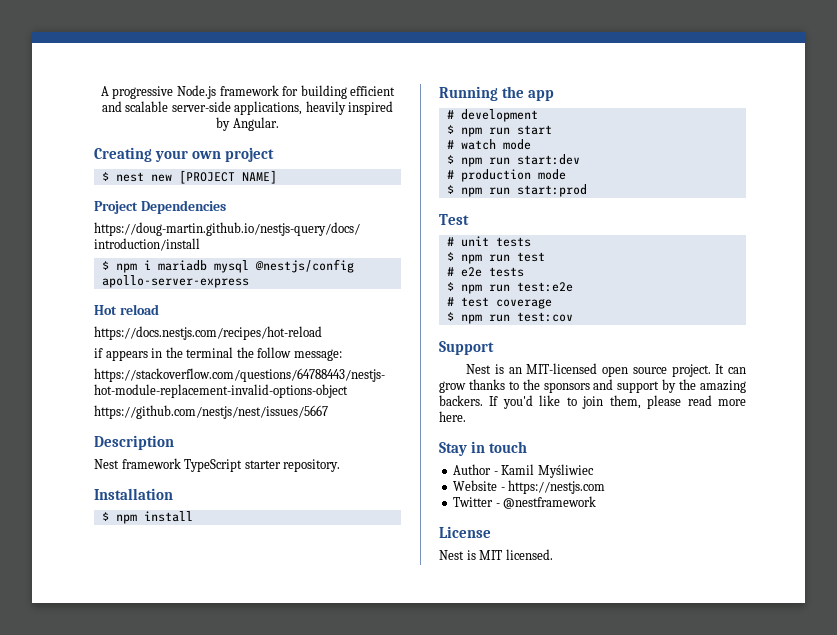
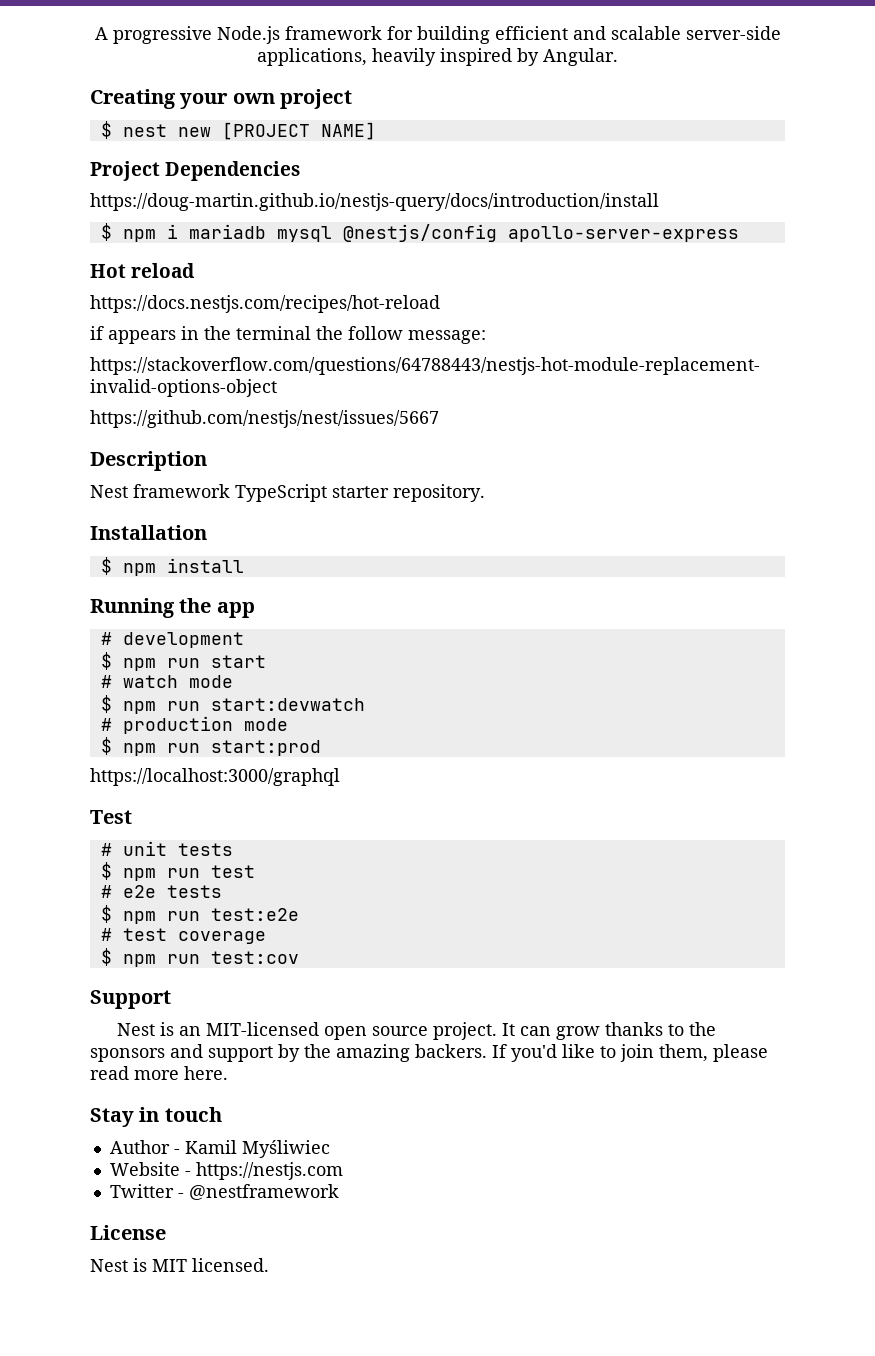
- $ npm run start:dev
+ $ npm run start:devwatch
+ https://localhost:3000/graphql

